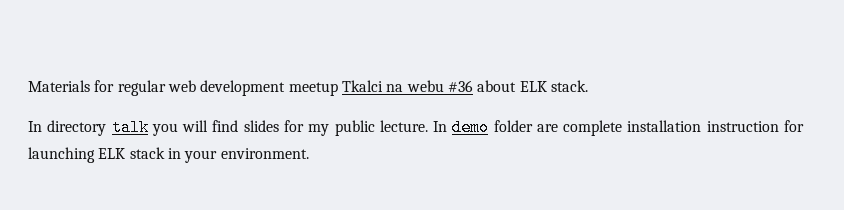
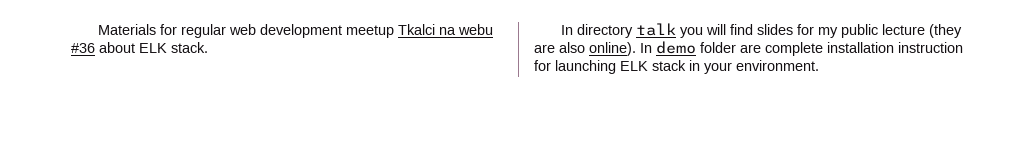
- In directory talk you will find slides for my public lecture.
+ In directory talk you will find slides for my public lecture (they are also online).

